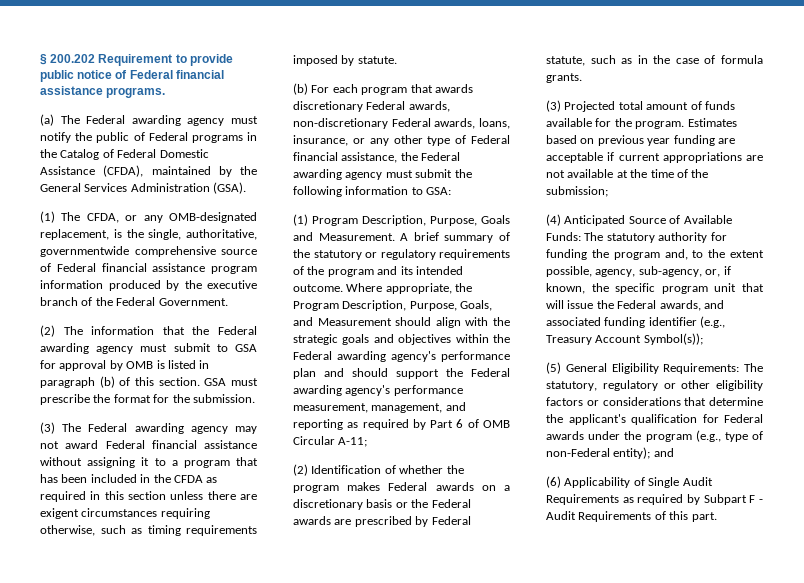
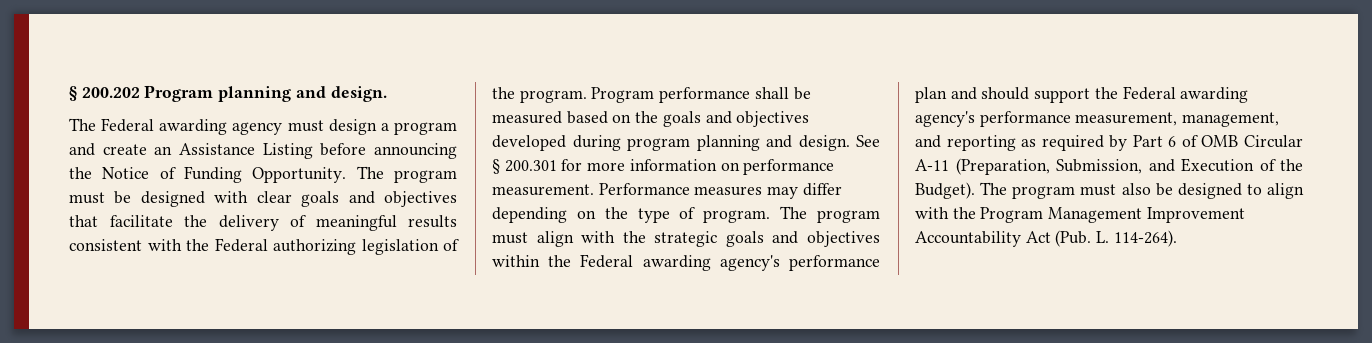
- § 200.202 Requirement to provide public notice of Federal financial assistance programs.
- (a) The Federal awarding agency must notify the public of Federal programs in the Catalog of Federal Domestic Assistance (CFDA), maintained by the General Services Administration (GSA).
- (1) The CFDA, or any OMB-designated replacement, is the single, authoritative, governmentwide comprehensive source of Federal financial assistance program information produced by the executive branch of the Federal Government.
- (2) The information that the Federal awarding agency must submit to GSA for approval by OMB is listed in paragraph (b) of this section. GSA must prescribe the format for the submission.
- (3) The Federal awarding agency may not award Federal financial assistance without assigning it to a program that has been included in the CFDA as required in this section unless there are exigent circumstances requiring otherwise, such as timing requirements imposed by statute.
- (b) For each program that awards discretionary Federal awards, non-discretionary Federal awards, loans, insurance, or any other type of Federal financial assistance, the Federal awarding agency must submit the following information to GSA:
- (1) Program Description, Purpose, Goals and Measurement. A brief summary of the statutory or regulatory requirements of the program and its intended outcome. Where appropriate, the Program Description, Purpose, Goals, and Measurement should align with the strategic goals and objectives within the Federal awarding agency's performance plan and should support the Federal awarding agency's performance measurement, management, and reporting as required by Part 6 of OMB Circular A-11;
- (2) Identification of whether the program makes Federal awards on a discretionary basis or the Federal awards are prescribed by Federal statute, such as in the case of formula grants.
- (3) Projected total amount of funds available for the program. Estimates based on previous year funding are acceptable if current appropriations are not available at the time of the submission;
- (4) Anticipated Source of Available Funds: The statutory authority for funding the program and, to the extent possible, agency, sub-agency, or, if known, the specific program unit that will issue the Federal awards, and associated funding identifier (e.g., Treasury Account Symbol(s));
- (5) General Eligibility Requirements: The statutory, regulatory or other eligibility factors or considerations that determine the applicant's qualification for Federal awards under the program (e.g., type of non-Federal entity); and
- (6) Applicability of Single Audit Requirements as required by Subpart F - Audit Requirements of this part.
+ § 200.202 Program planning and design.
+ The Federal awarding agency must design a program and create an Assistance Listing before announcing the Notice of Funding Opportunity. The program must be designed with clear goals and objectives that facilitate the delivery of meaningful results consistent with the Federal authorizing legislation of the program. Program performance shall be measured based on the goals and objectives developed during program planning and design. See § 200.301 for more information on performance measurement. Performance measures may differ depending on the type of program. The program must align with the strategic goals and objectives within the Federal awarding agency's performance plan and should support the Federal awarding agency's performance measurement, management, and reporting as required by Part 6 of OMB Circular A-11 (Preparation, Submission, and Execution of the Budget). The program must also be designed to align with the Program Management Improvement Accountability Act (Pub. L. 114-264).

